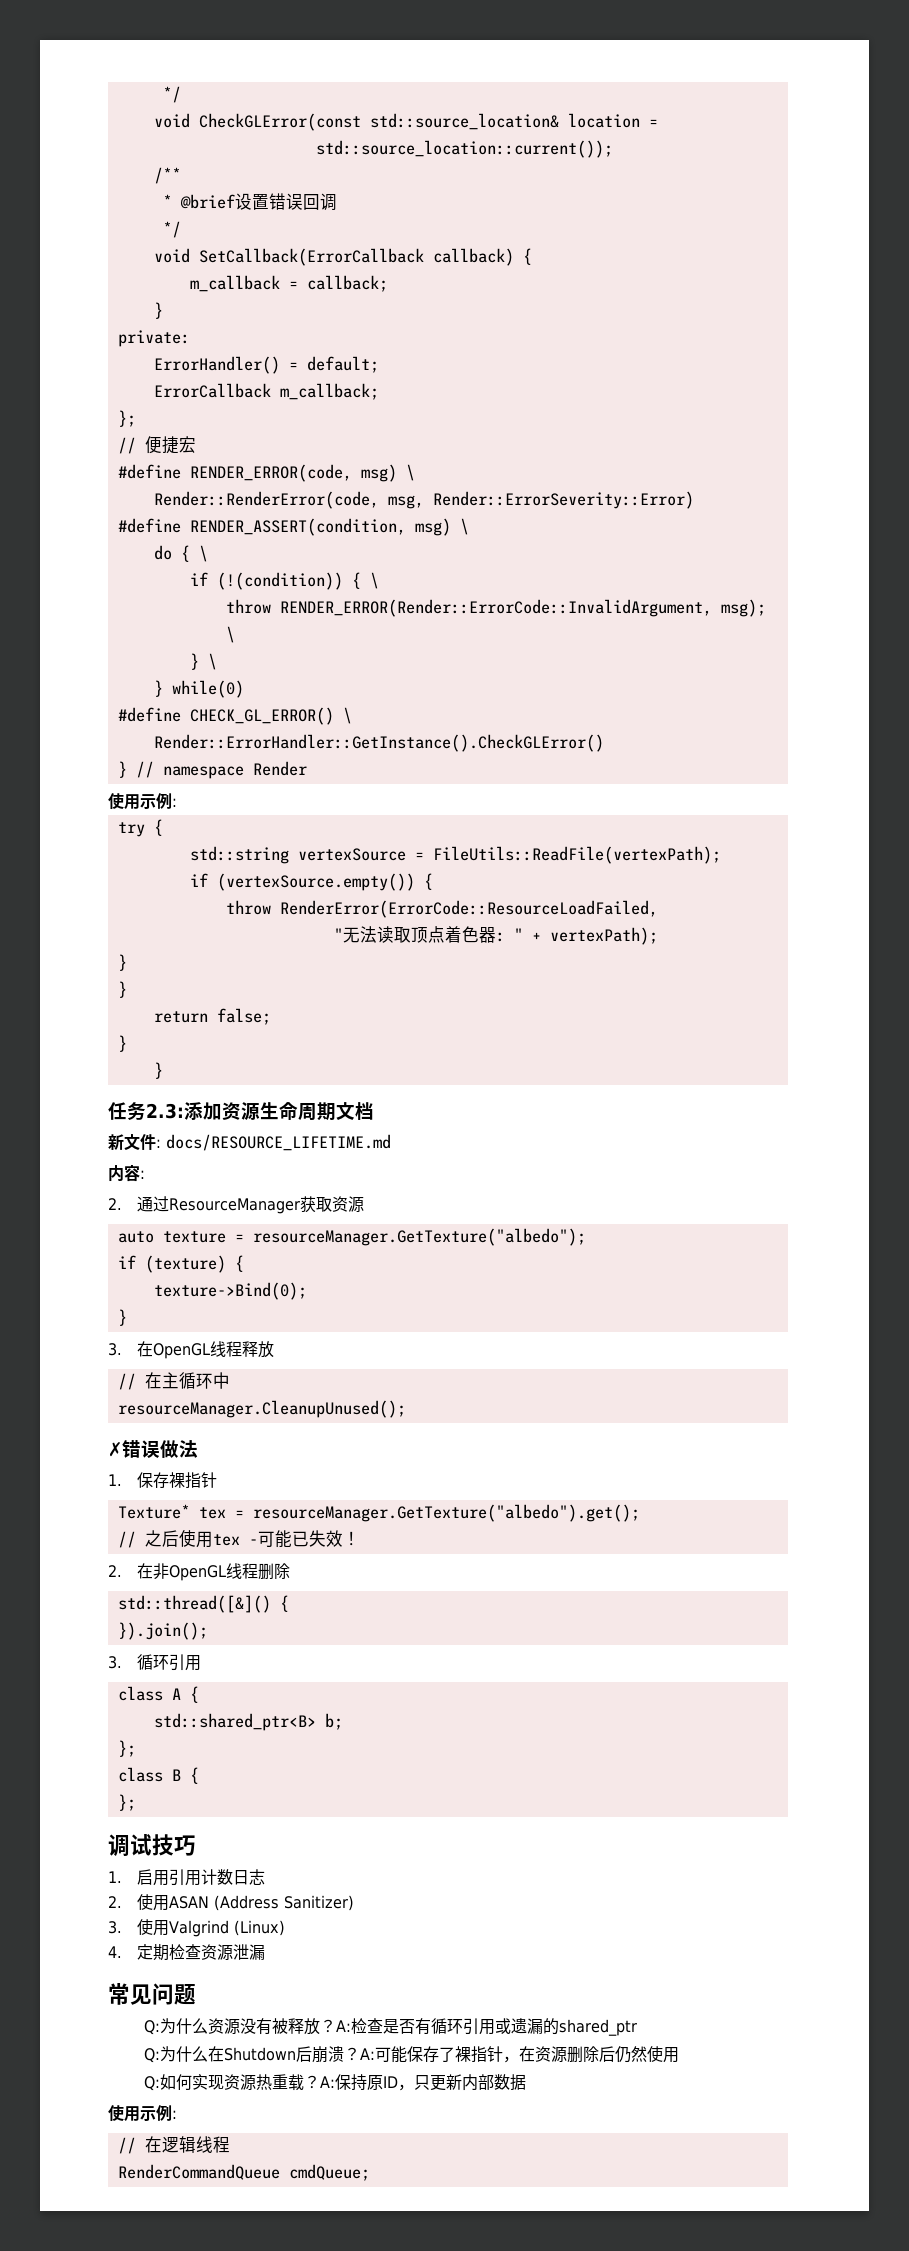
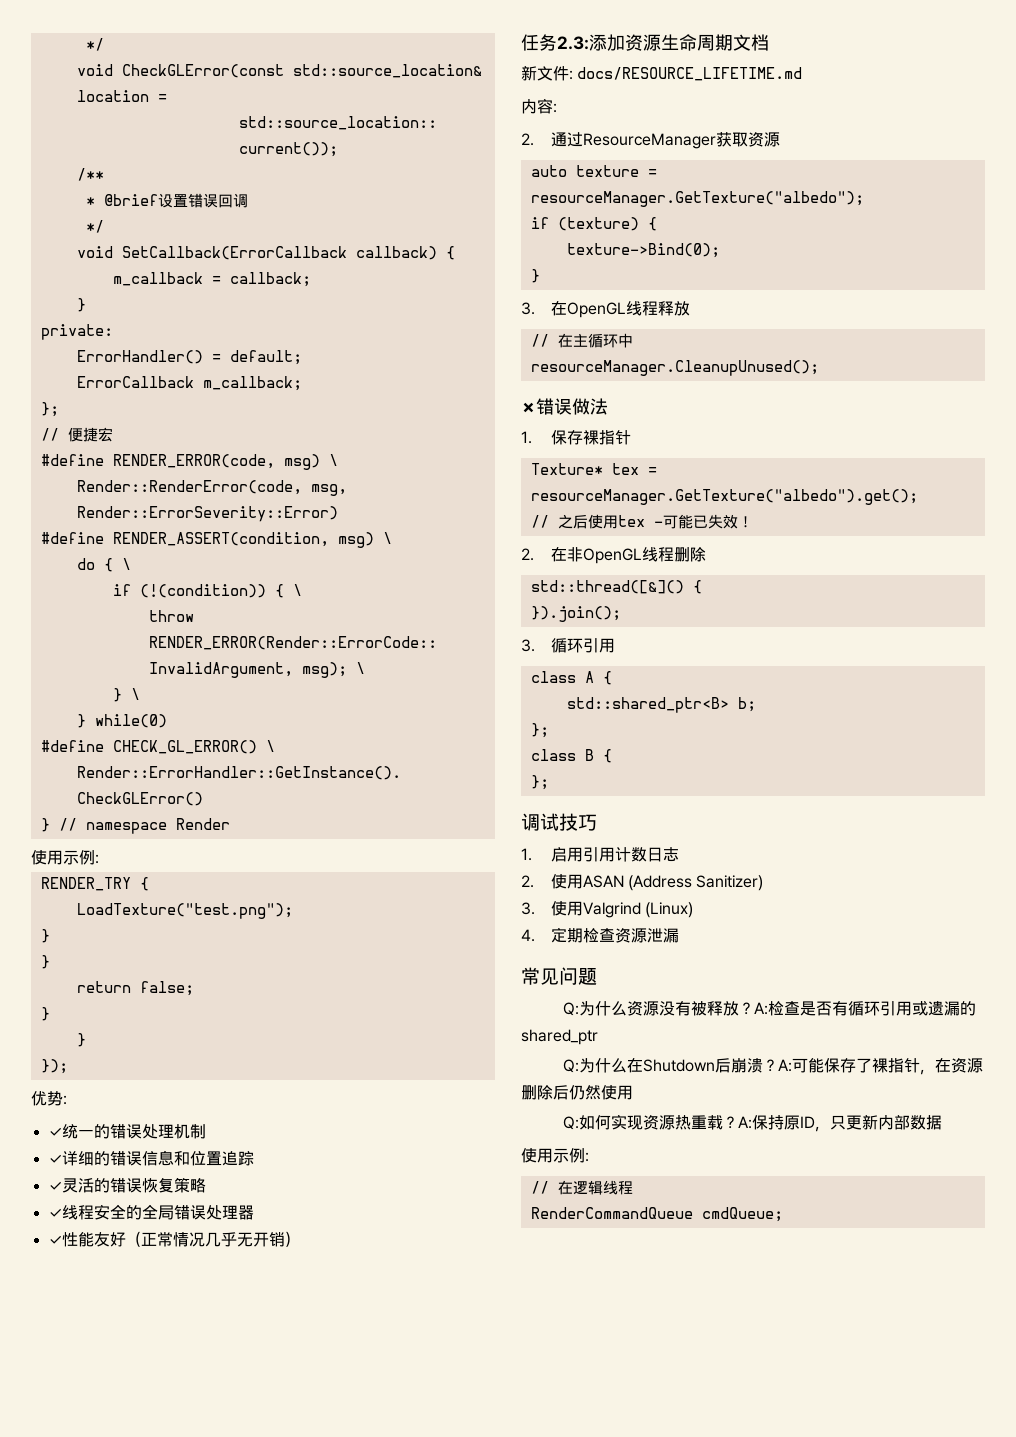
- try {
- std::string vertexSource = FileUtils::ReadFile(vertexPath);
- if (vertexSource.empty()) {
- throw RenderError(ErrorCode::ResourceLoadFailed,
- "无法读取顶点着色器: " + vertexPath);
+ RENDER_TRY {
+ LoadTexture("test.png");
+ });
+ 优势:
+ ✓统一的错误处理机制
+ ✓详细的错误信息和位置追踪
+ ✓灵活的错误恢复策略
+ ✓线程安全的全局错误处理器
+ ✓性能友好（正常情况几乎无开销）

